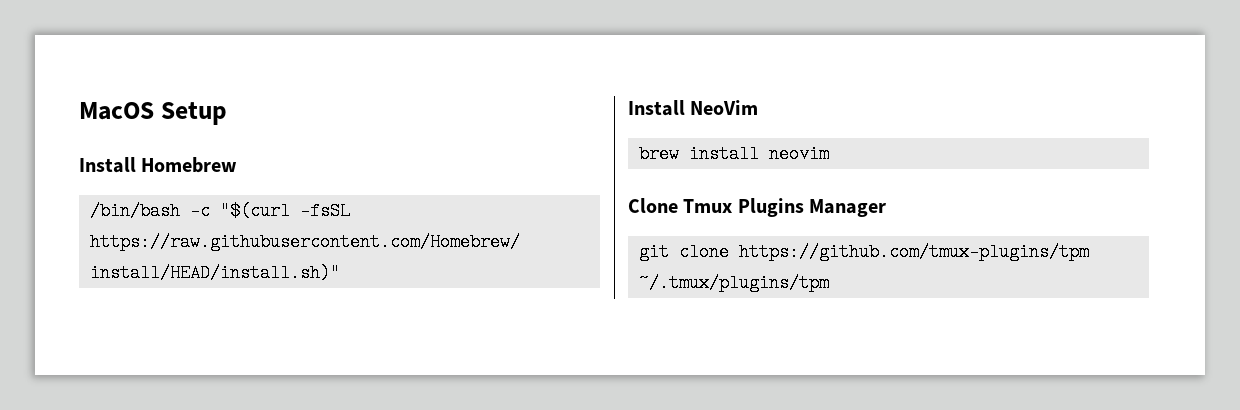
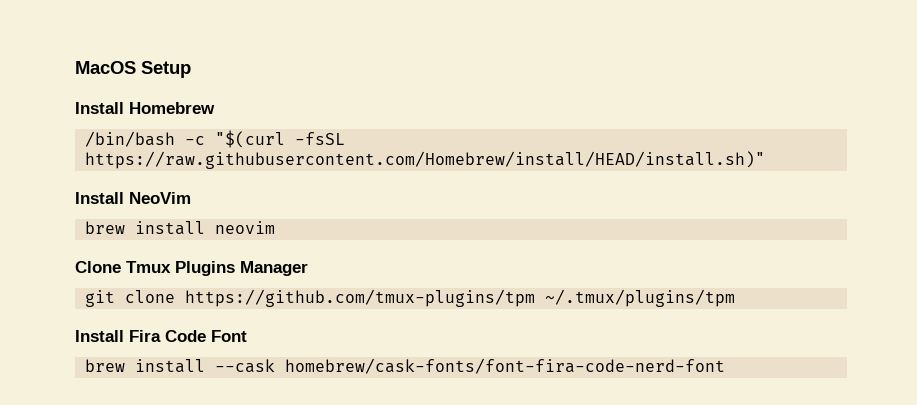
+ Install Fira Code Font
+ brew install --cask homebrew/cask-fonts/font-fira-code-nerd-font

